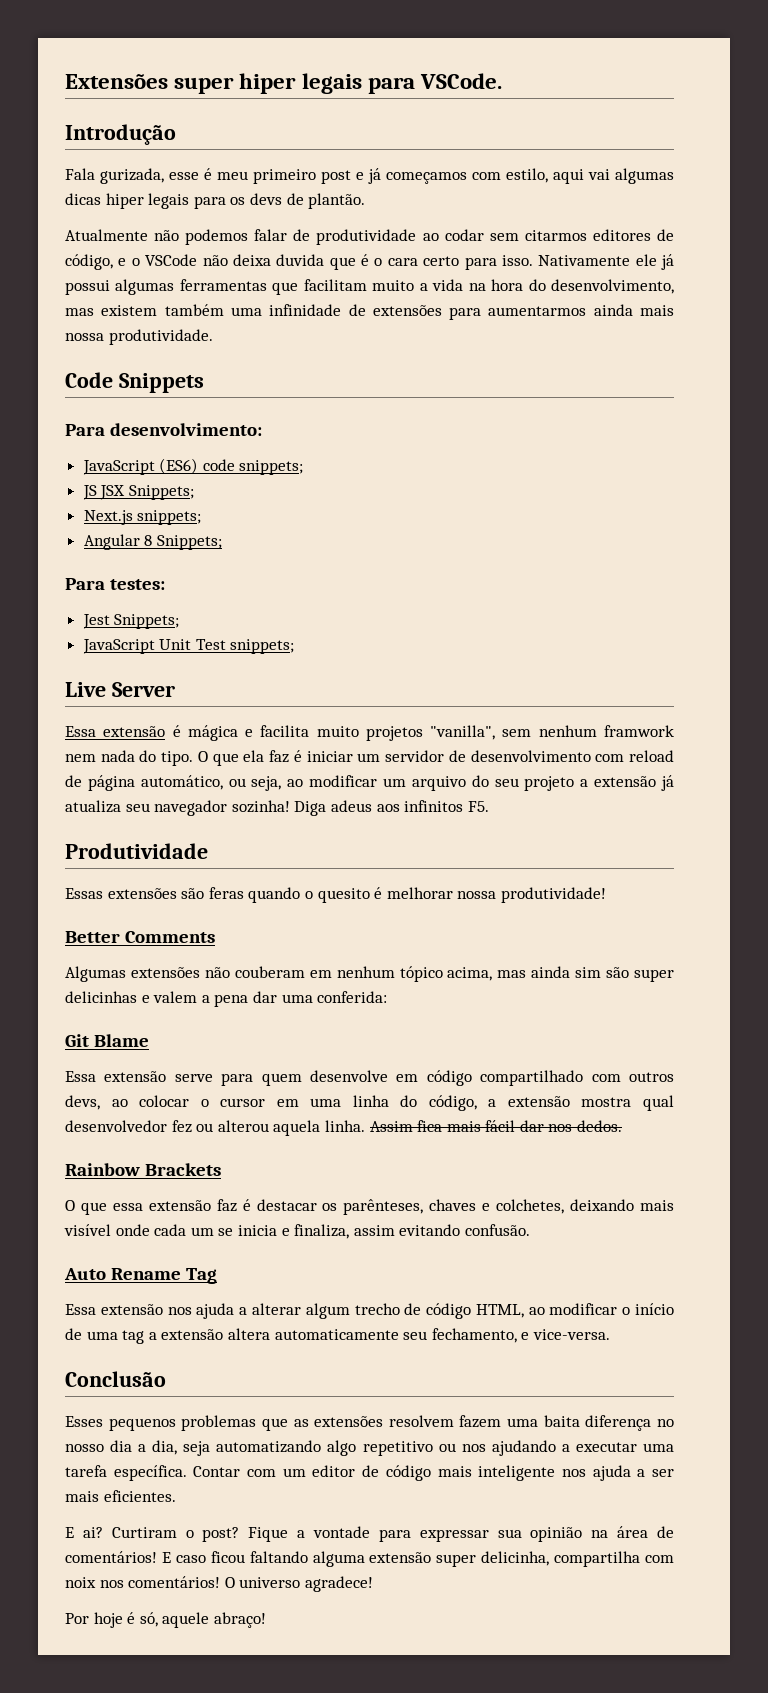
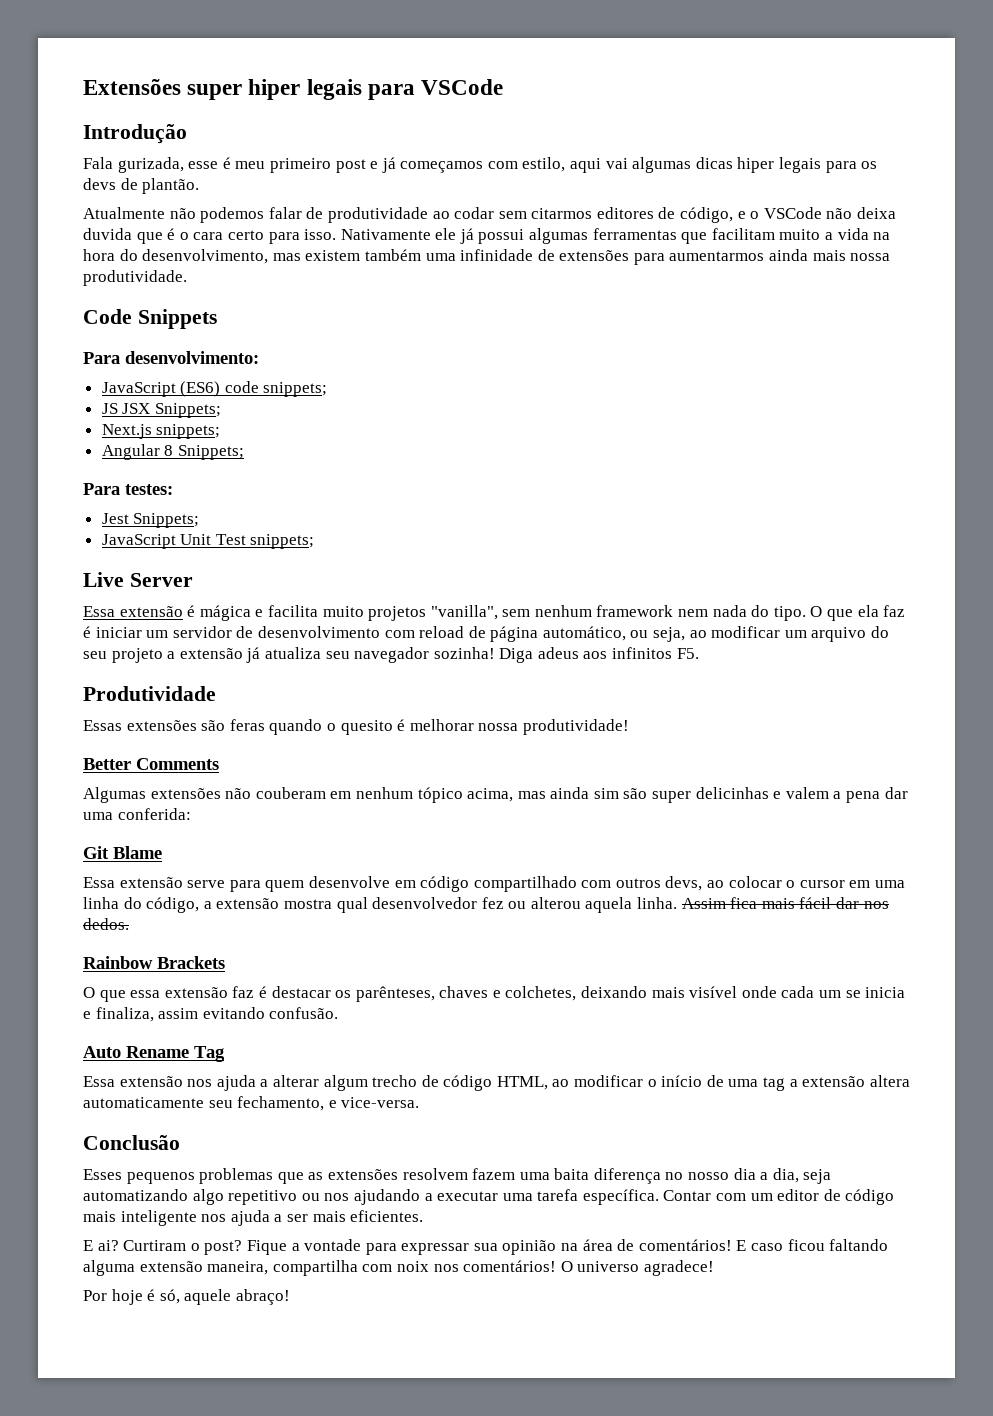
- Extensões super hiper legais para VSCode.
+ Extensões super hiper legais para VSCode
- Essa extensão é mágica e facilita muito projetos "vanilla", sem nenhum framwork nem nada do tipo.
+ Essa extensão é mágica e facilita muito projetos "vanilla", sem nenhum framework nem nada do tipo.
- E caso ficou faltando alguma extensão super delicinha, compartilha com noix nos comentários!
+ E caso ficou faltando alguma extensão maneira, compartilha com noix nos comentários!

